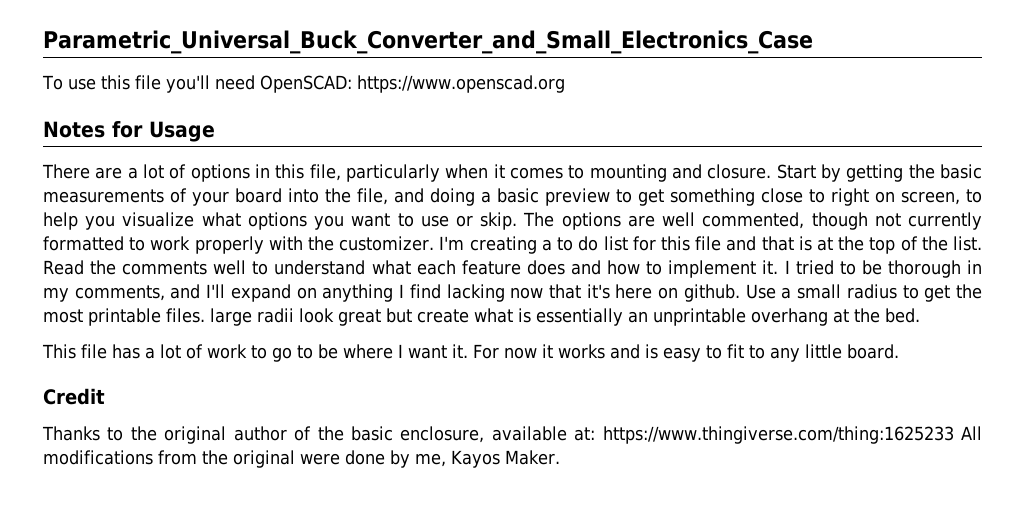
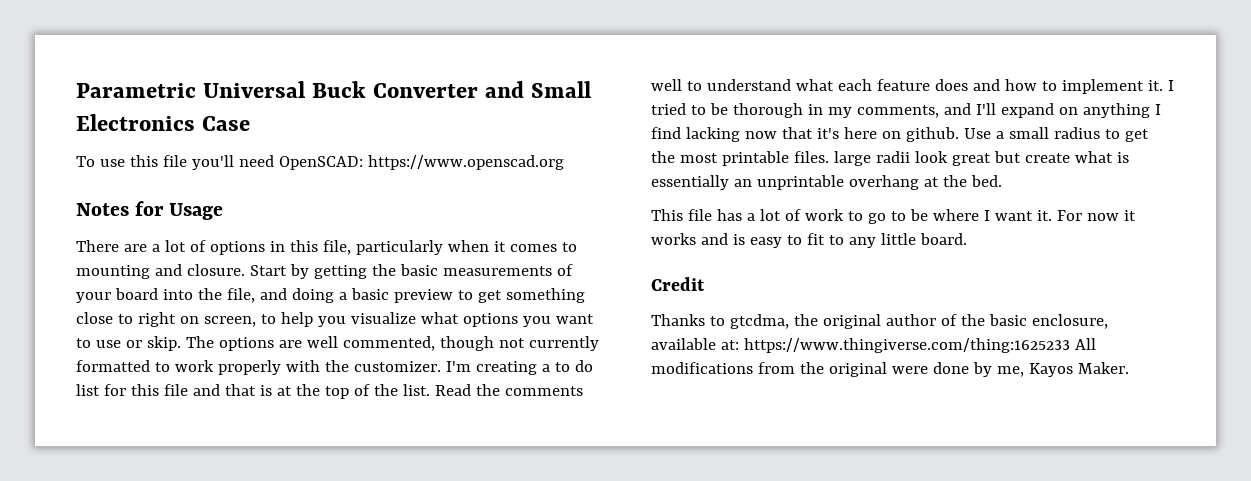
- Parametric_Universal_Buck_Converter_and_Small_Electronics_Case
+ Parametric Universal Buck Converter and Small Electronics Case
- Thanks to the original author of the basic enclosure, available at: https://www.thingiverse.com/thing:1625233 All modifications from the original were done by me, Kayos Maker.
+ Thanks to gtcdma, the original author of the basic enclosure, available at: https://www.thingiverse.com/thing:1625233 All modifications from the original were done by me, Kayos Maker.

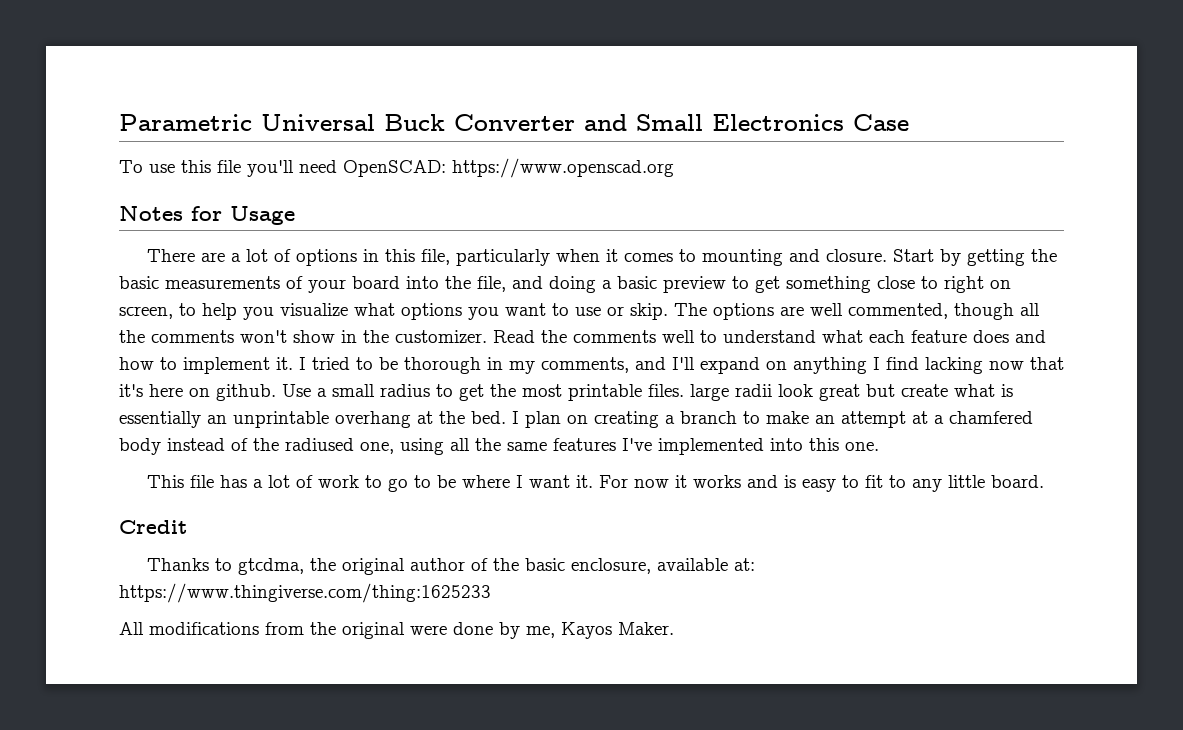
- The options are well commented, though not currently formatted to work properly with the customizer. I'm creating a to do list for this file and that is at the top of the list.
+ The options are well commented, though all the comments won't show in the customizer.
+ I plan on creating a branch to make an attempt at a chamfered body instead of the radiused one, using all the same features I've implemented into this one.
- Thanks to gtcdma, the original author of the basic enclosure, available at: https://www.thingiverse.com/thing:1625233 All modifications from the original were done by me, Kayos Maker.
+ Thanks to gtcdma, the original author of the basic enclosure, available at: https://www.thingiverse.com/thing:1625233
+ All modifications from the original were done by me, Kayos Maker.

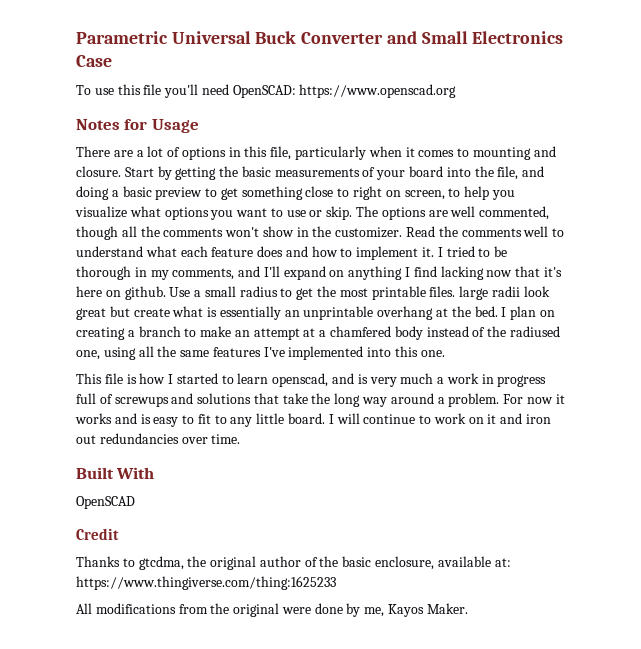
- This file has a lot of work to go to be where I want it.
+ This file is how I started to learn openscad, and is very much a work in progress full of screwups and solutions that take the long way around a problem.
+ I will continue to work on it and iron out redundancies over time.
+ Built With
+ OpenSCAD

